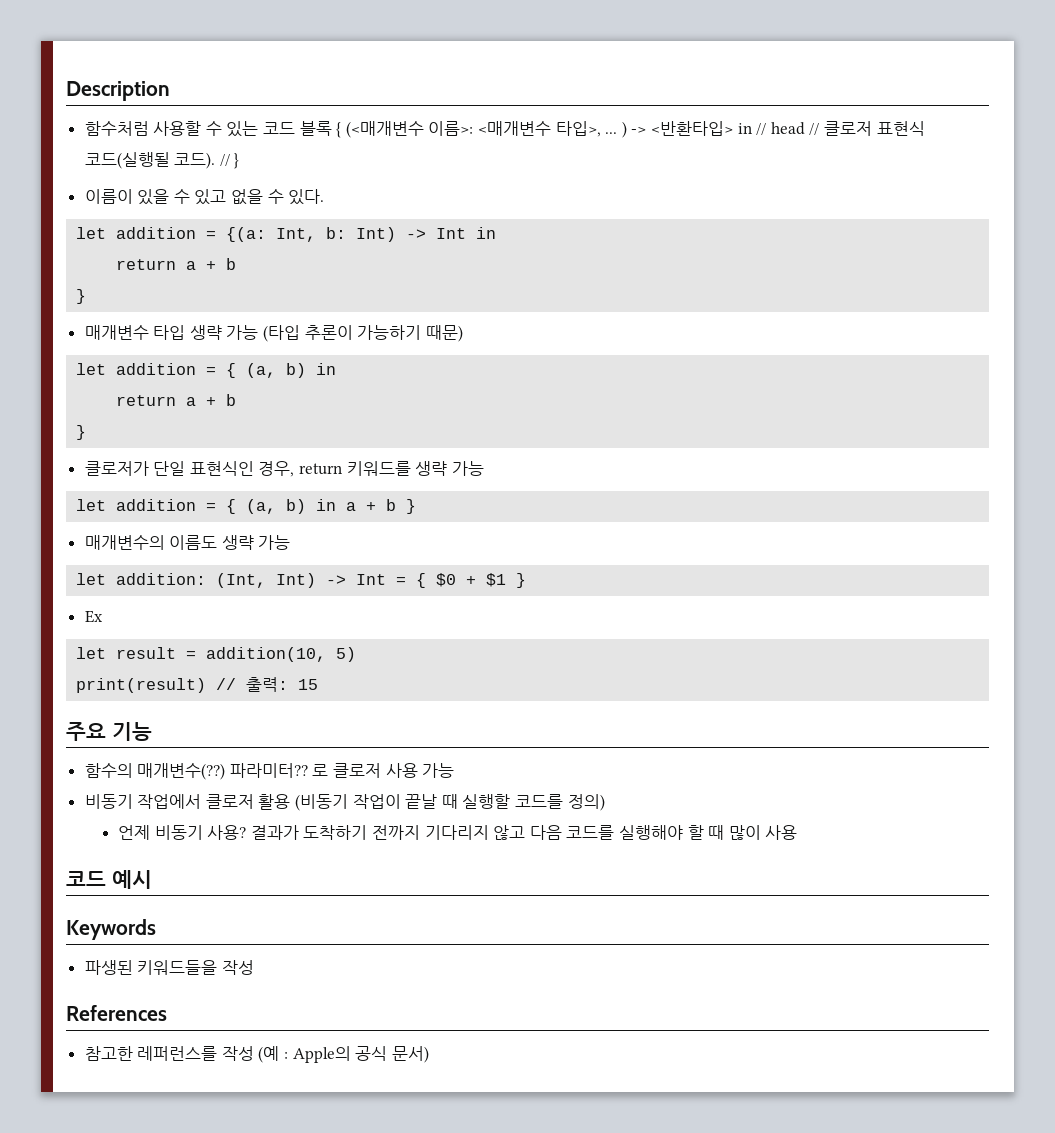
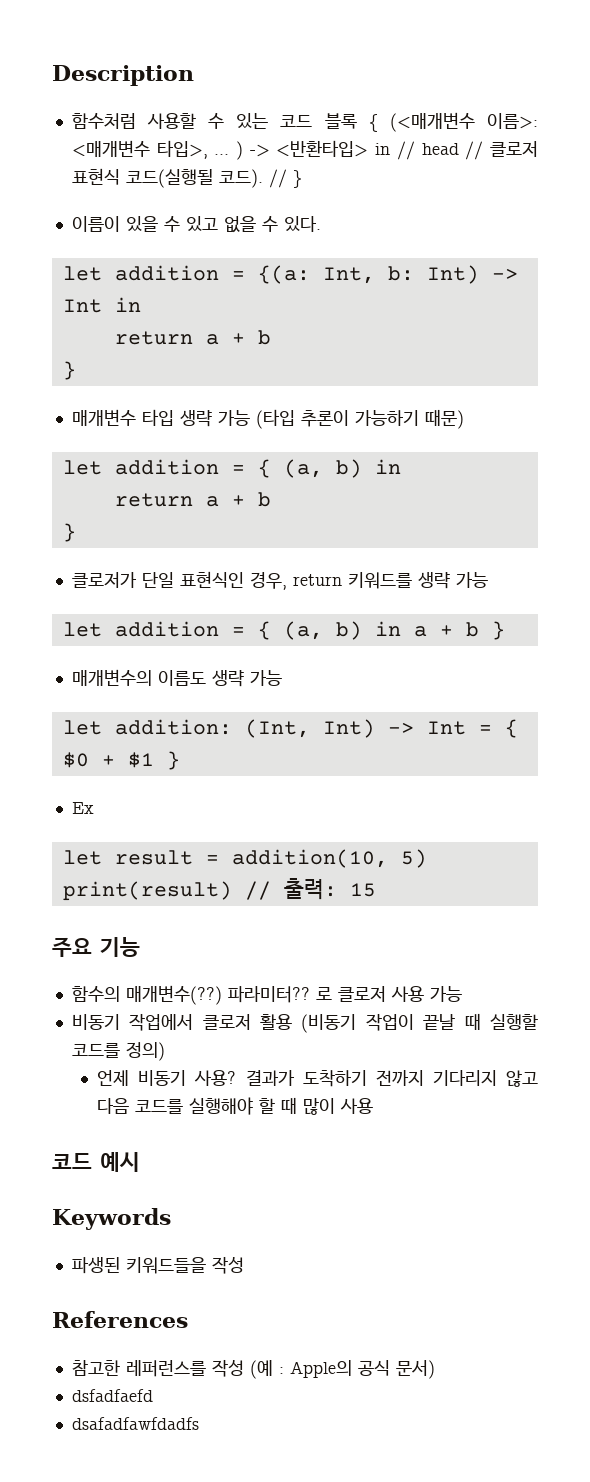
+ dsfadfaefd
+ dsafadfawfdadfs

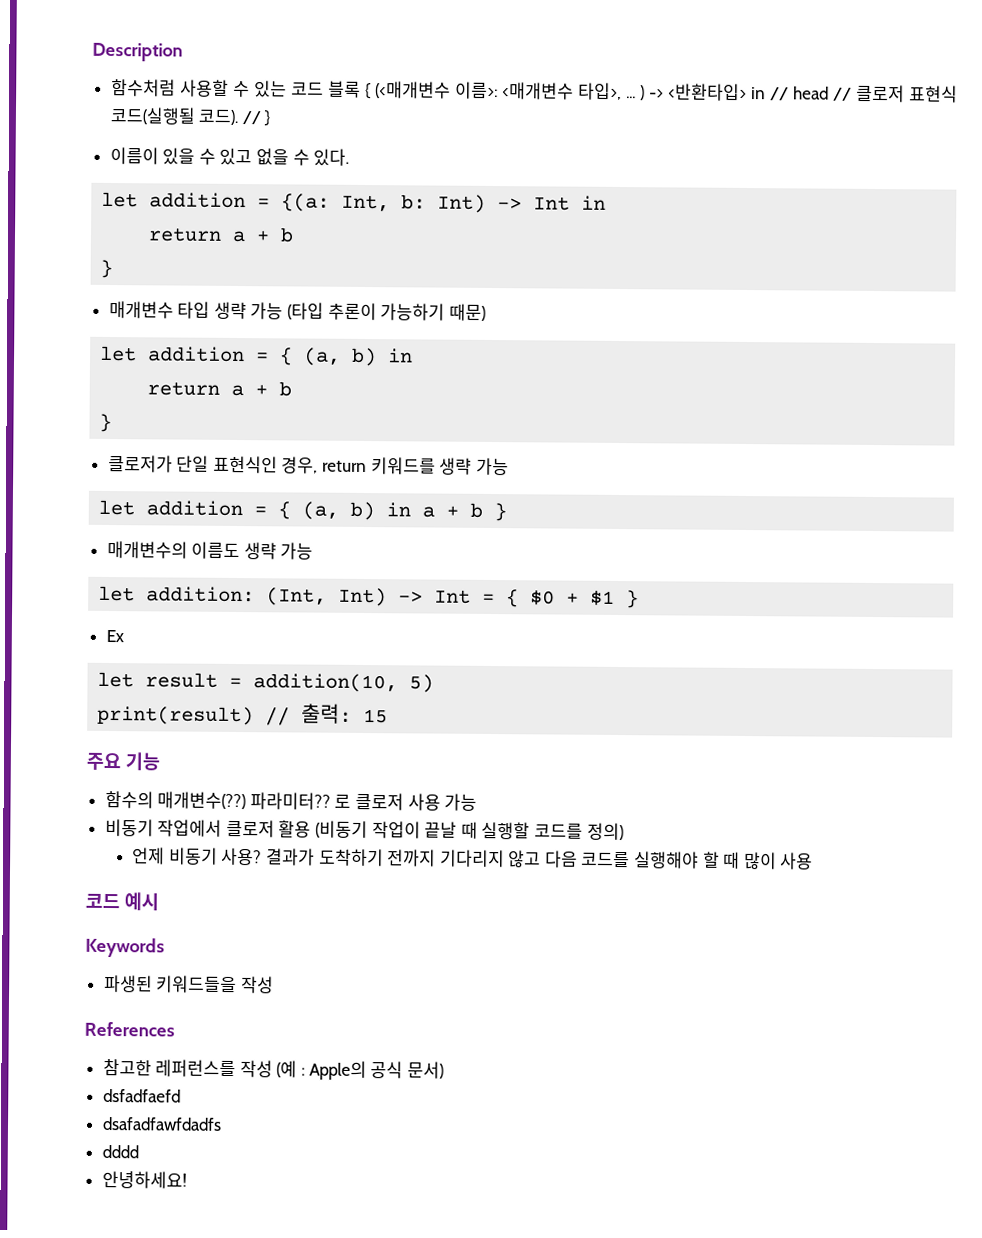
+ dddd
+ 안녕하세요!

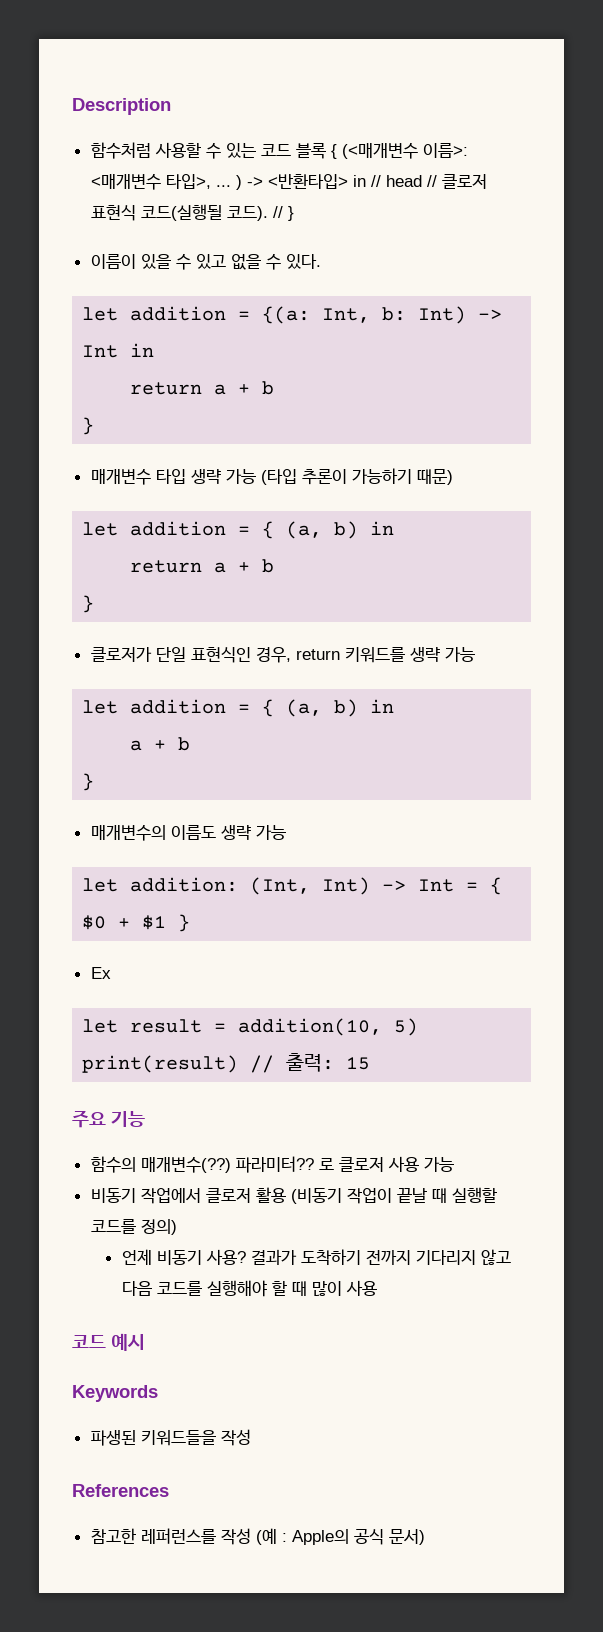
  클로저가 단일 표현식인 경우, return 키워드를 생략 가능
- let addition = { (a, b) in a + b }
+ let addition = { (a, b) in
+ a + b
+ }
- dsfadfaefd
- dsafadfawfdadfs
- dddd
- 안녕하세요!

